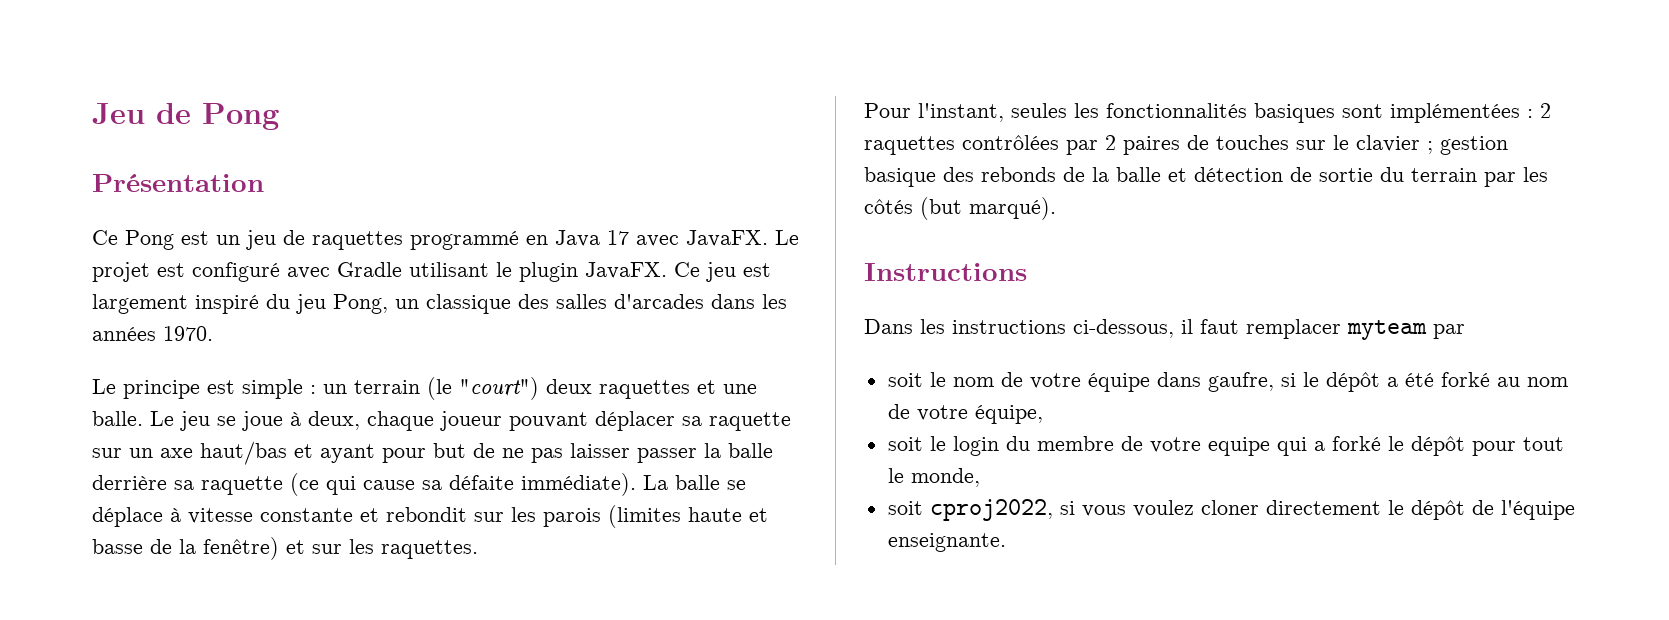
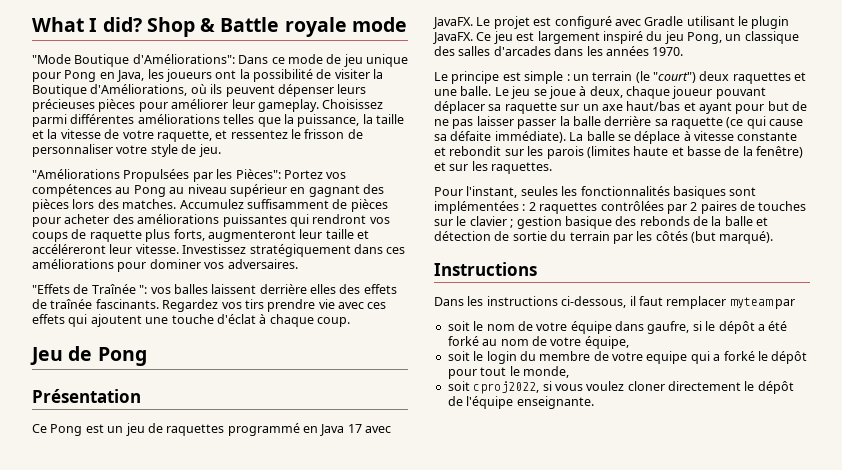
+ What I did? Shop & Battle royale mode
+ "Mode Boutique d'Améliorations": Dans ce mode de jeu unique pour Pong en Java, les joueurs ont la possibilité de visiter la Boutique d'Améliorations, où ils peuvent dépenser leurs précieuses pièces pour améliorer leur gameplay. Choisissez parmi différentes améliorations telles que la puissance, la taille et la vitesse de votre raquette, et ressentez le frisson de personnaliser votre style de jeu.
+ "Améliorations Propulsées par les Pièces": Portez vos compétences au Pong au niveau supérieur en gagnant des pièces lors des matches. Accumulez suffisamment de pièces pour acheter des améliorations puissantes qui rendront vos coups de raquette plus forts, augmenteront leur taille et accéléreront leur vitesse. Investissez stratégiquement dans ces améliorations pour dominer vos adversaires.
+ "Effets de Traînée ": vos balles laissent derrière elles des effets de traînée fascinants. Regardez vos tirs prendre vie avec ces effets qui ajoutent une touche d'éclat à chaque coup.

